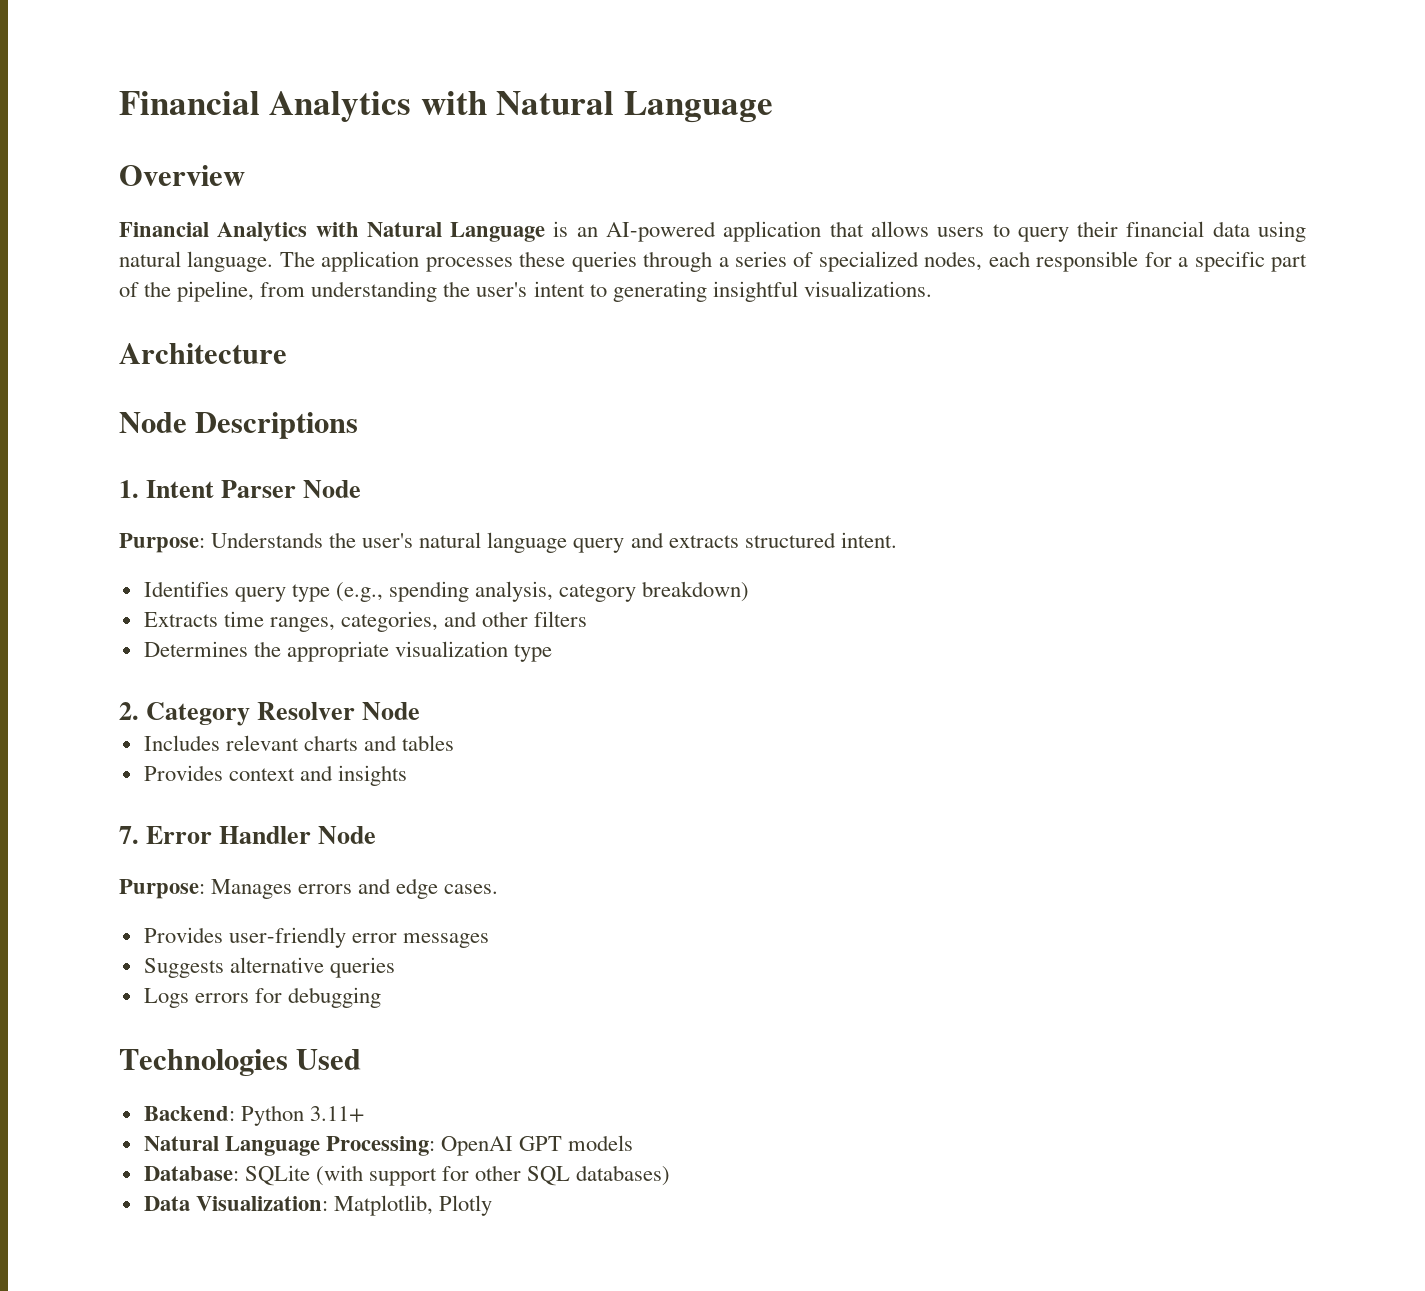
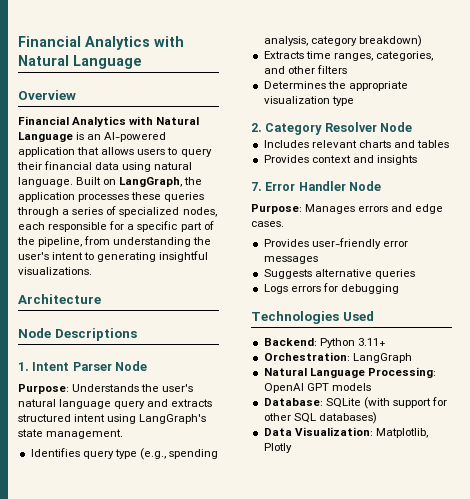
- The application processes these queries through a series of specialized nodes, each responsible for a specific part of the pipeline, from understanding the user's intent to generating insightful visualizations.
+ Built on LangGraph, the application processes these queries through a series of specialized nodes, each responsible for a specific part of the pipeline, from understanding the user's intent to generating insightful visualizations.
- Purpose: Understands the user's natural language query and extracts structured intent.
+ Purpose: Understands the user's natural language query and extracts structured intent using LangGraph's state management.
+ Orchestration: LangGraph

